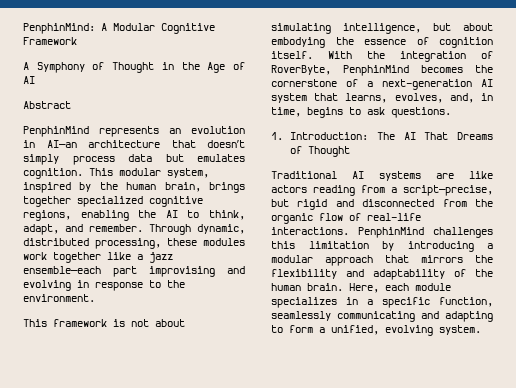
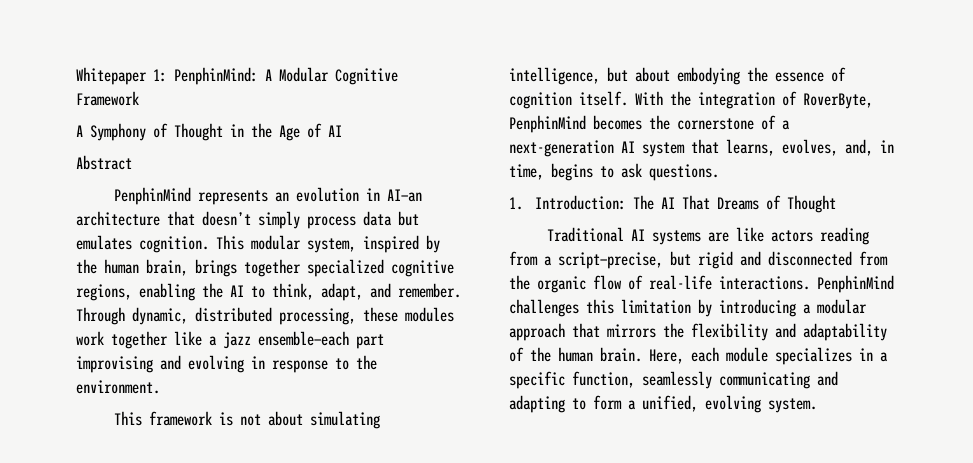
- PenphinMind: A Modular Cognitive Framework
+ Whitepaper 1: PenphinMind: A Modular Cognitive Framework

